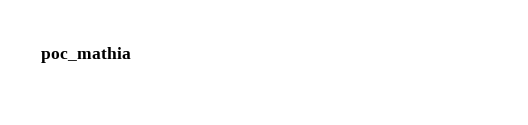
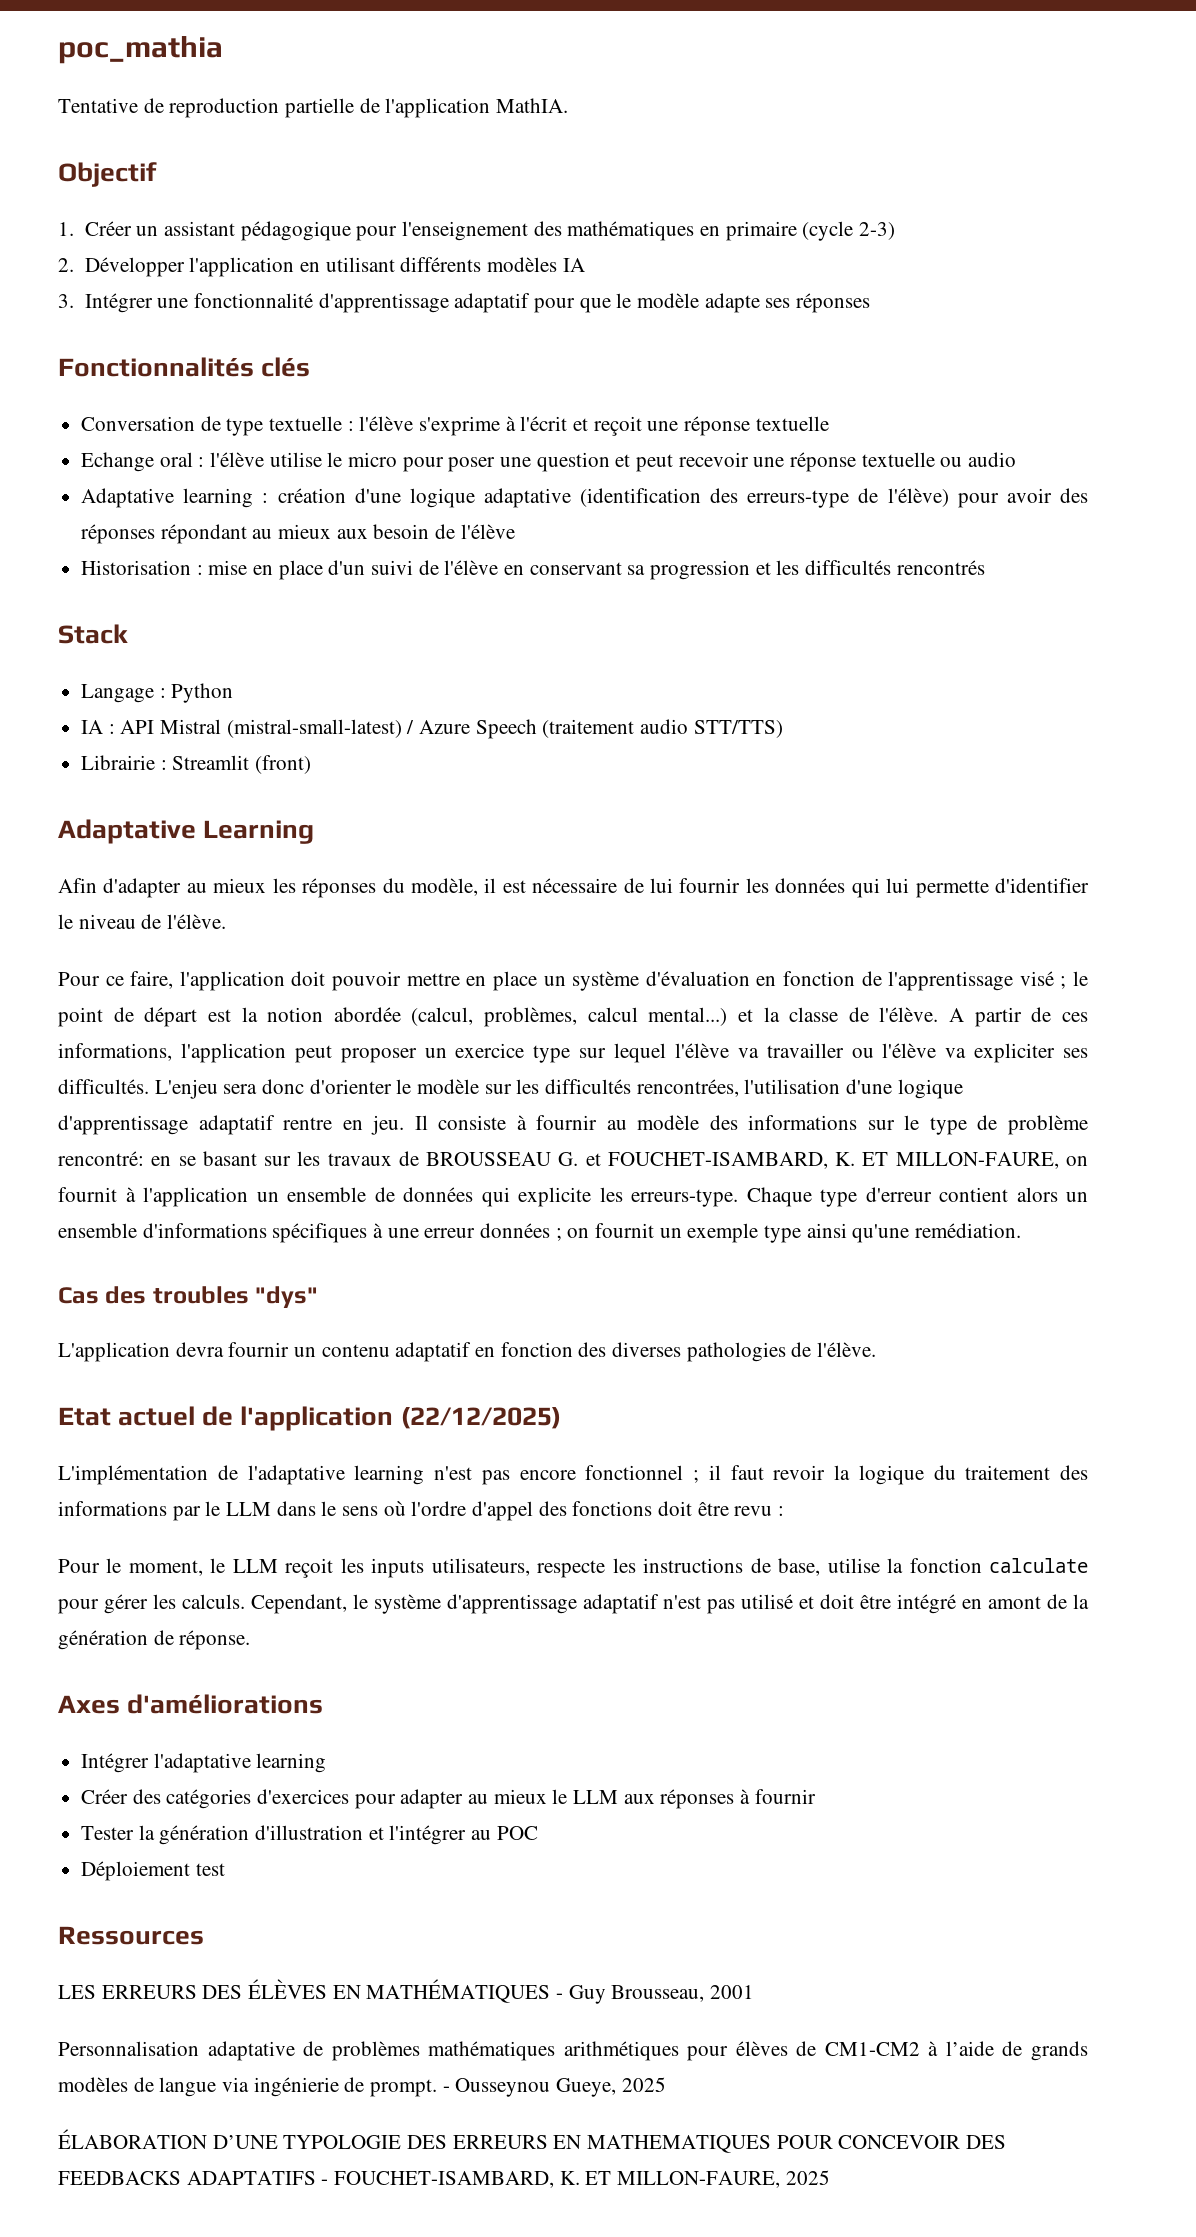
+ Tentative de reproduction partielle de l'application MathIA.
+ Objectif
+ 1. Créer un assistant pédagogique pour l'enseignement des mathématiques en primaire (cycle 2-3)
+ 2. Développer l'application en utilisant différents modèles IA
+ 3. Intégrer une fonctionnalité d'apprentissage adaptatif pour que le modèle adapte ses réponses
+ Fonctionnalités clés
+ Conversation de type textuelle : l'élève s'exprime à l'écrit et reçoit une réponse textuelle
+ Echange oral : l'élève utilise le micro pour poser une question et peut recevoir une réponse textuelle ou audio
+ Adaptative learning : création d'une logique adaptative (identification des erreurs-type de l'élève) pour avoir des réponses répondant au mieux aux besoin de l'élève
+ Historisation : mise en place d'un suivi de l'élève en conservant sa progression et les difficultés rencontrés
+ Stack
+ Langage : Python
+ IA : API Mistral (mistral-small-latest) / Azure Speech (traitement audio STT/TTS)
+ Librairie : Streamlit (front)
+ Adaptative Learning
+ Afin d'adapter au mieux les réponses du modèle, il est nécessaire de lui fournir les données qui lui permette d'identifier le niveau de l'élève.
+ Pour ce faire, l'application doit pouvoir mettre en place un système d'évaluation en fonction de l'apprentissage visé ; le point de départ est la notion abordée (calcul, problèmes, calcul mental...) et la classe de l'élève. A partir de ces informations, l'application peut proposer un exercice type sur lequel l'élève va travailler ou l'élève va expliciter ses difficultés. L'enjeu sera donc d'orienter le modèle sur les difficultés rencontrées, l'utilisation d'une logique d'apprentissage adaptatif rentre en jeu. Il consiste à fournir au modèle des informations sur le type de problème rencontré: en se basant sur les travaux de BROUSSEAU G. et FOUCHET-ISAMBARD, K. ET MILLON-FAURE, on fournit à l'application un ensemble de données qui explicite les erreurs-type. Chaque type d'erreur contient alors un ensemble d'informations spécifiques à une erreur données ; on fournit un exemple type ainsi qu'une remédiation.
+ Cas des troubles "dys"
+ L'application devra fournir un contenu adaptatif en fonction des diverses pathologies de l'élève.
+ Etat actuel de l'application (22/12/2025)
+ L'implémentation de l'adaptative learning n'est pas encore fonctionnel ; il faut revoir la logique du traitement des informations par le LLM dans le sens où l'ordre d'appel des fonctions doit être revu :
+ Pour le moment, le LLM reçoit les inputs utilisateurs, respecte les instructions de base, utilise la fonction calculate pour gérer les calculs. Cependant, le système d'apprentissage adaptatif n'est pas utilisé et doit être intégré en amont de la génération de réponse.
+ Axes d'améliorations
+ Intégrer l'adaptative learning
+ Créer des catégories d'exercices pour adapter au mieux le LLM aux réponses à fournir
+ Tester la génération d'illustration et l'intégrer au POC
+ Déploiement test
+ Ressources
+ LES ERREURS DES ÉLÈVES EN MATHÉMATIQUES - Guy Brousseau, 2001
+ Personnalisation adaptative de problèmes mathématiques arithmétiques pour élèves de CM1-CM2 à l’aide de grands modèles de langue via ingénierie de prompt. - Ousseynou Gueye, 2025
+ ÉLABORATION D’UNE TYPOLOGIE DES ERREURS EN MATHEMATIQUES POUR CONCEVOIR DES FEEDBACKS ADAPTATIFS - FOUCHET-ISAMBARD, K. ET MILLON-FAURE, 2025

